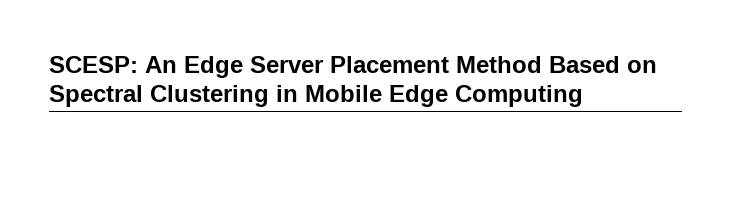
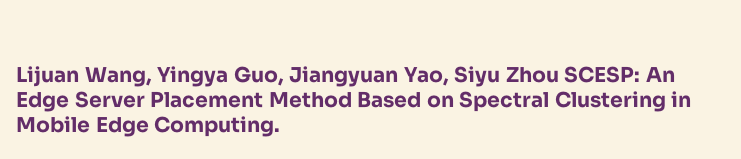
- SCESP: An Edge Server Placement Method Based on Spectral Clustering in Mobile Edge Computing
+ Lijuan Wang, Yingya Guo, Jiangyuan Yao, Siyu Zhou SCESP: An Edge Server Placement Method Based on Spectral Clustering in Mobile Edge Computing.

